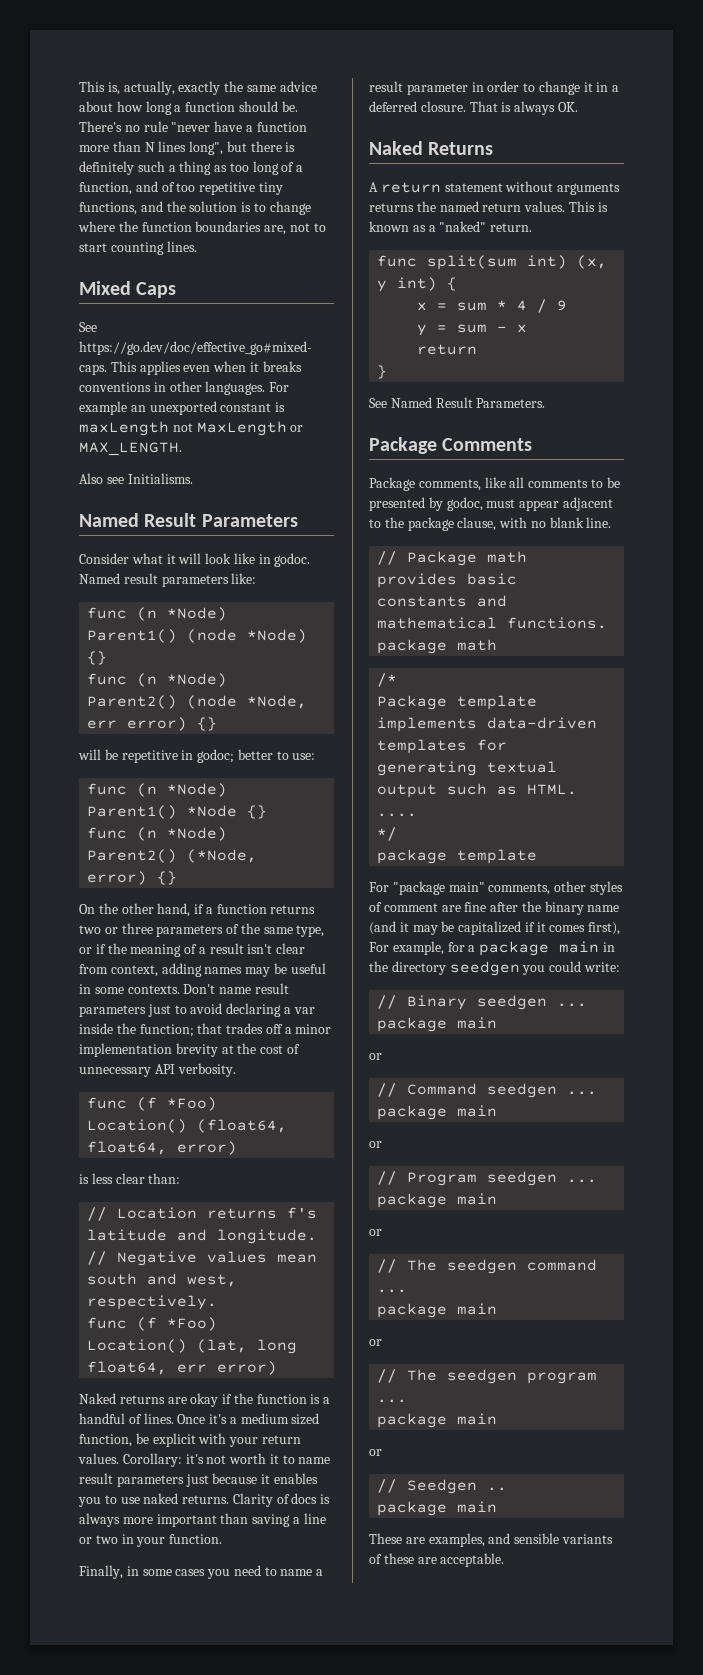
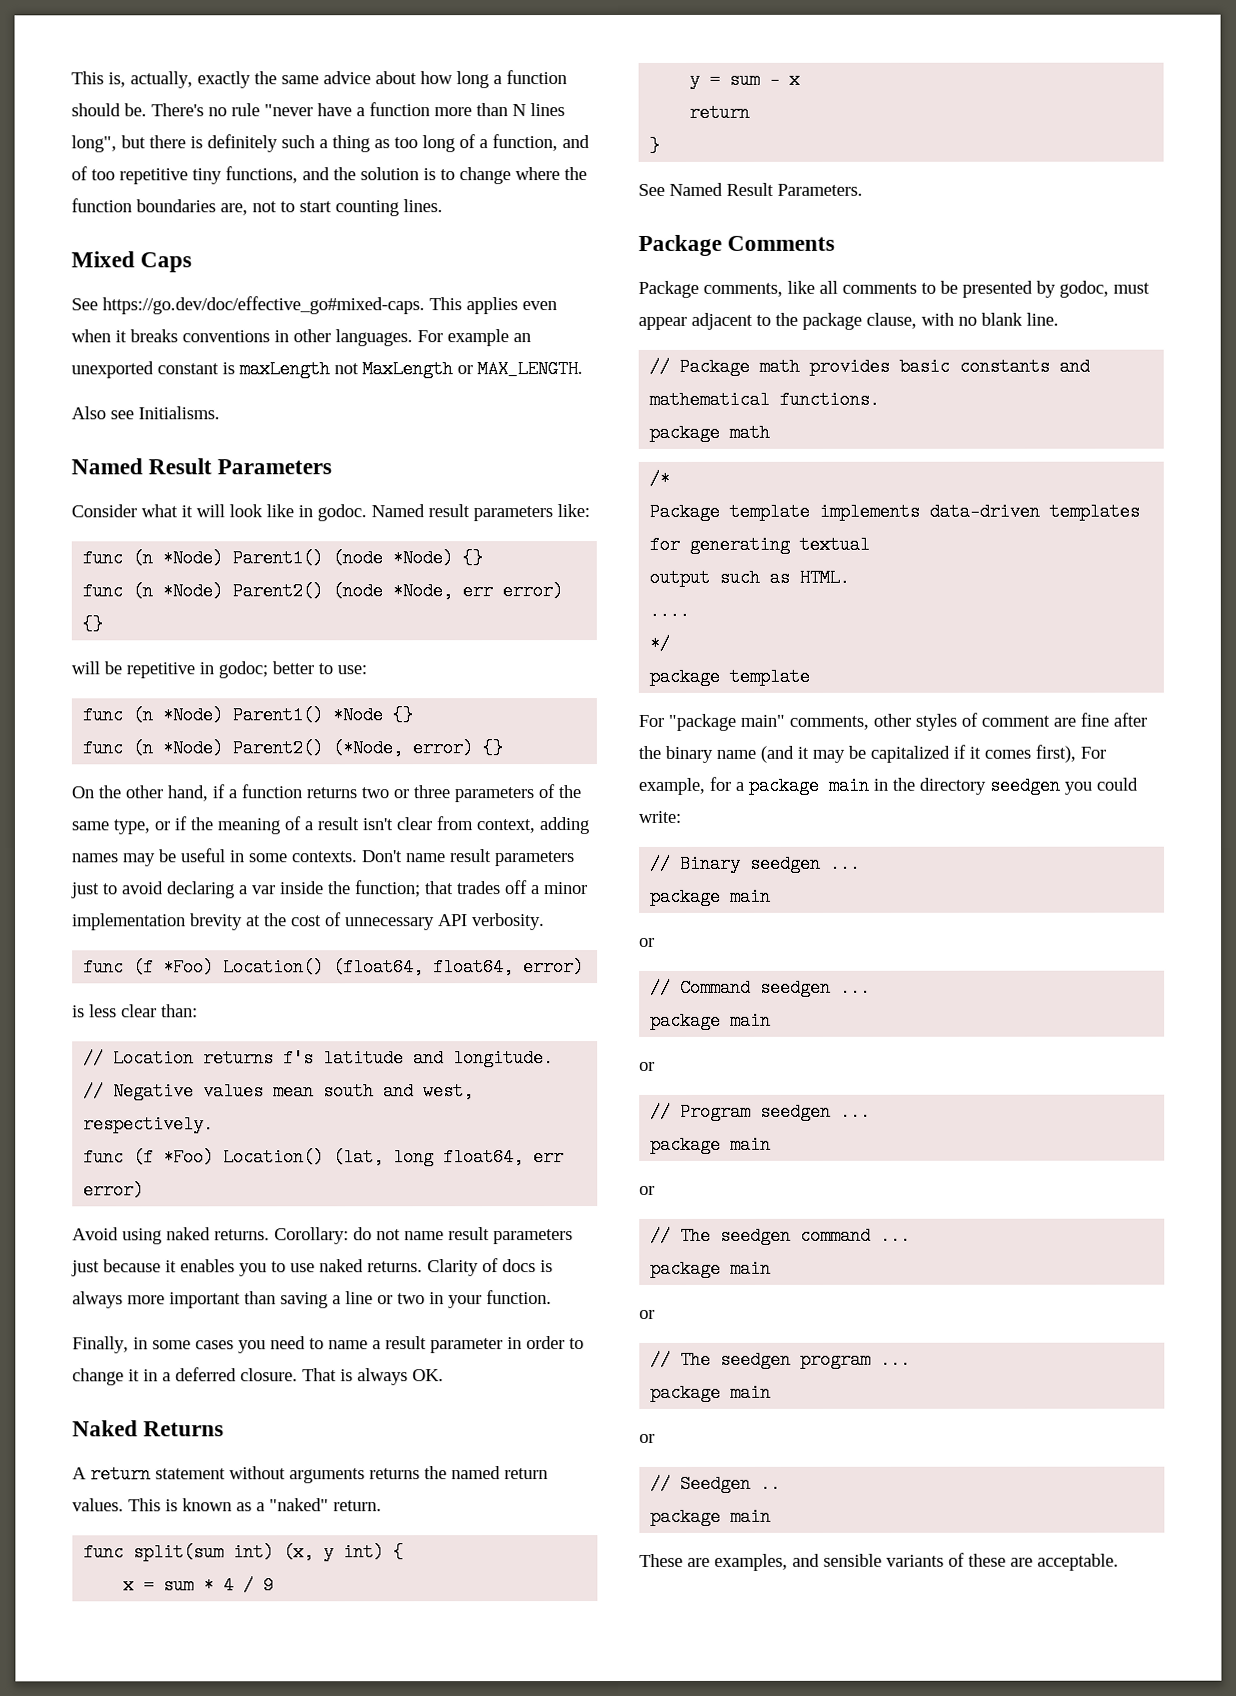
- Naked returns are okay if the function is a handful of lines. Once it's a medium sized function, be explicit with your return values. Corollary: it's not worth it to name result parameters just because it enables you to use naked returns.
+ Avoid using naked returns. Corollary: do not name result parameters just because it enables you to use naked returns.

